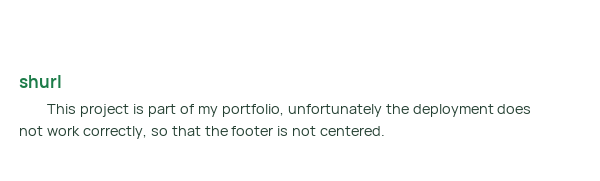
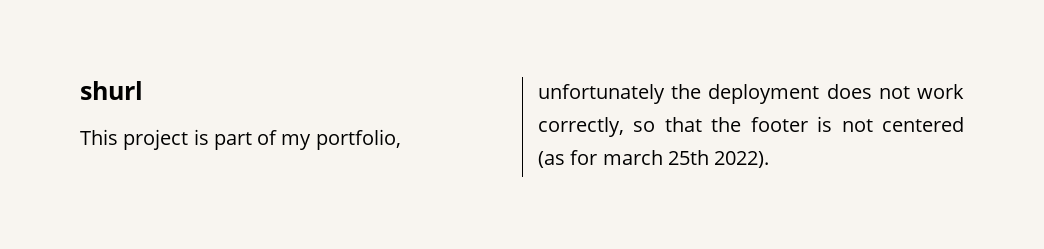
- This project is part of my portfolio, unfortunately the deployment does not work correctly, so that the footer is not centered.
+ This project is part of my portfolio, unfortunately the deployment does not work correctly, so that the footer is not centered (as for march 25th 2022).

